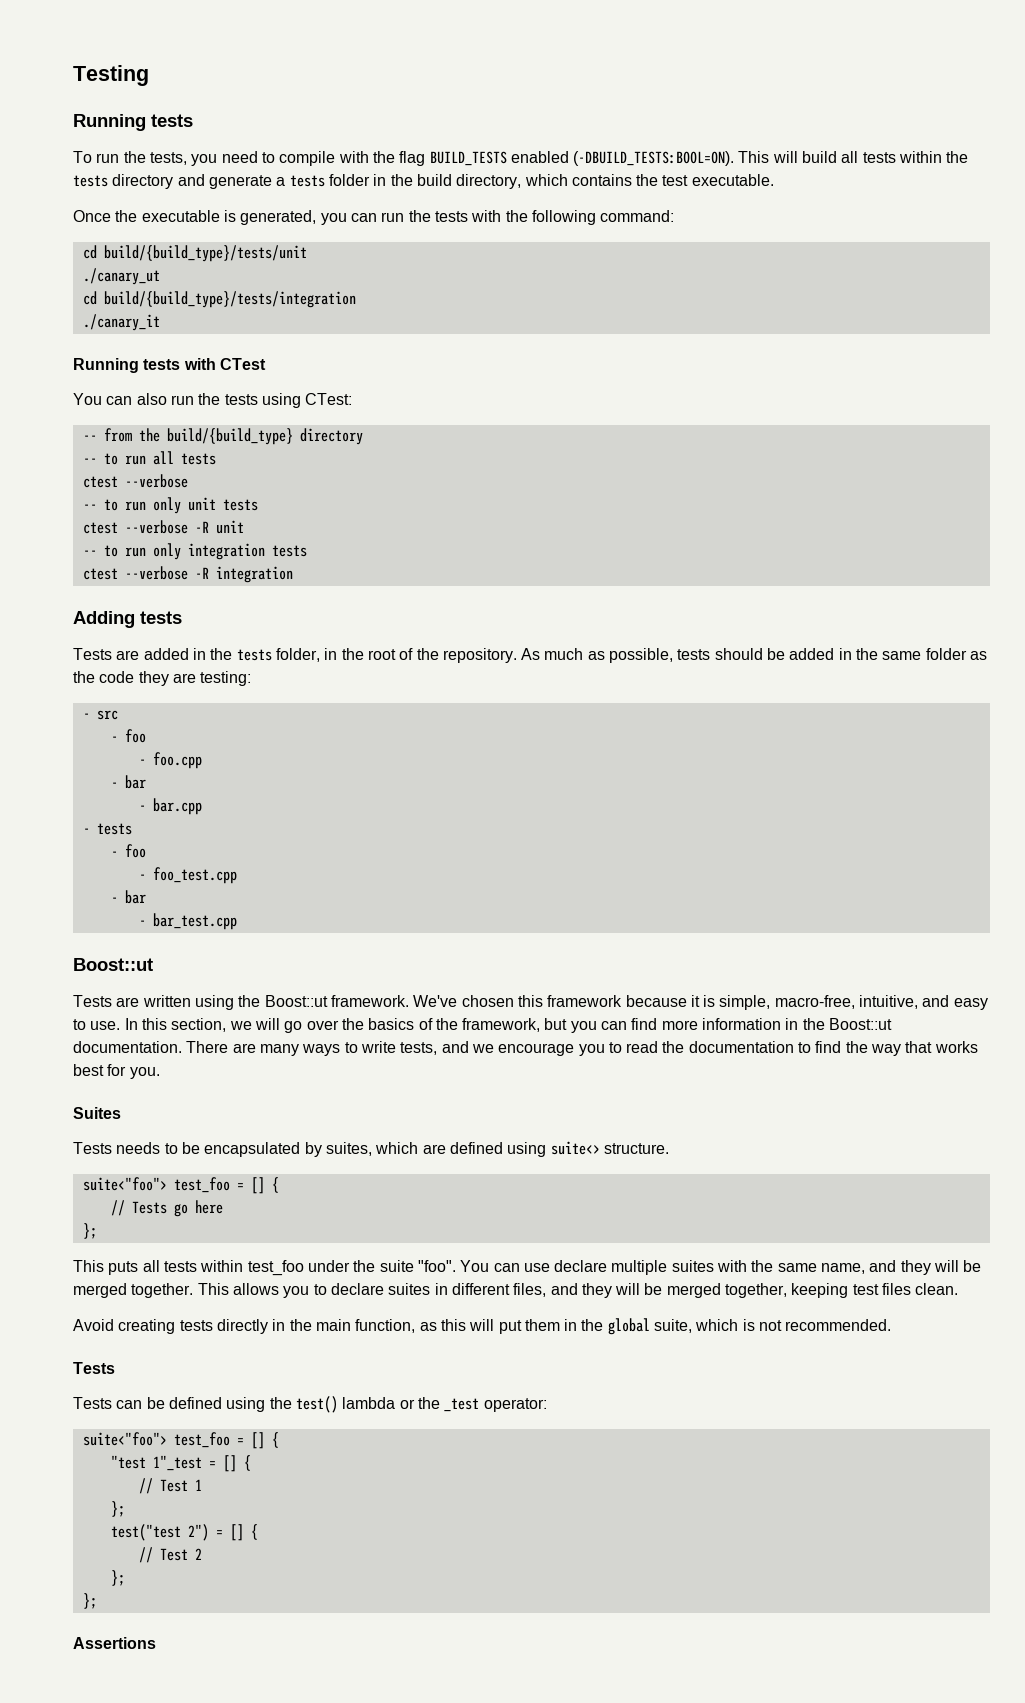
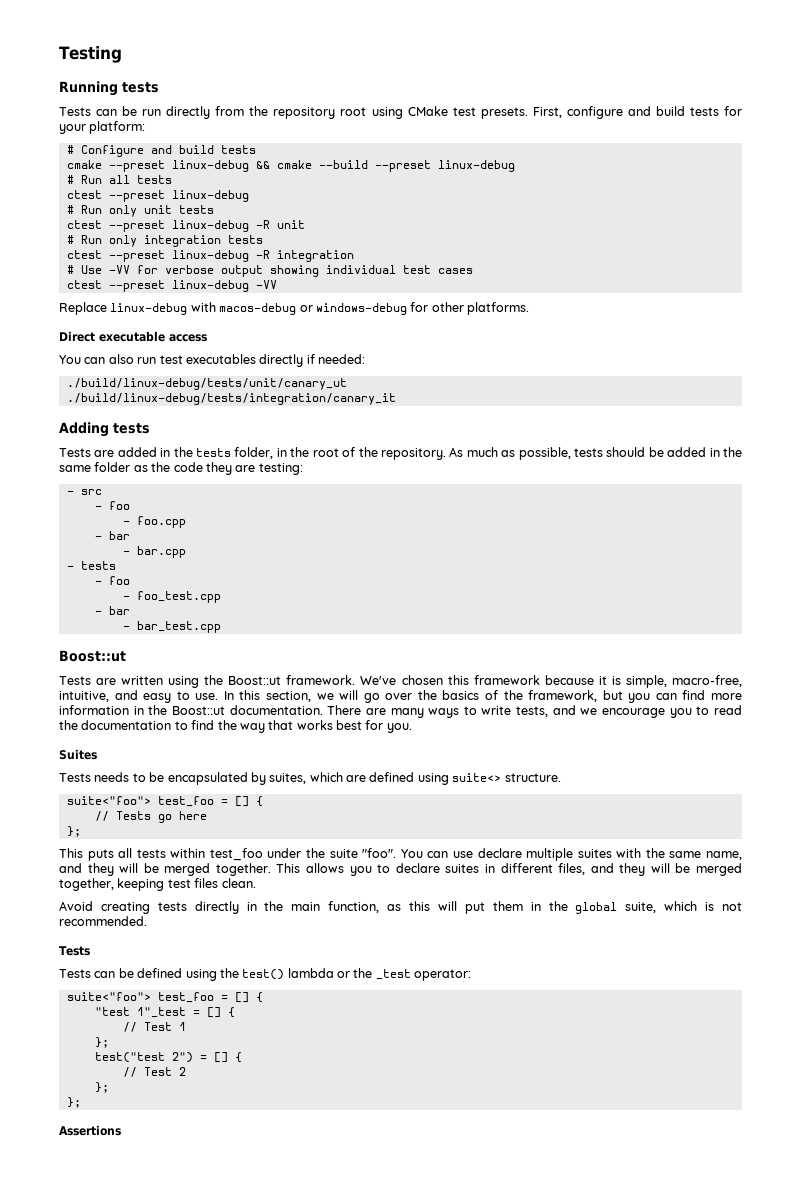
- To run the tests, you need to compile with the flag BUILD_TESTS enabled (-DBUILD_TESTS:BOOL=ON). This will build all tests within the tests directory and generate a tests folder in the build directory, which contains the test executable.
- Once the executable is generated, you can run the tests with the following command:
- cd build/{build_type}/tests/unit
- ./canary_ut
- cd build/{build_type}/tests/integration
- ./canary_it
- Running tests with CTest
- You can also run the tests using CTest:
- -- from the build/{build_type} directory
- -- to run all tests
- ctest --verbose
- -- to run only unit tests
- ctest --verbose -R unit
- -- to run only integration tests
- ctest --verbose -R integration
+ Tests can be run directly from the repository root using CMake test presets. First, configure and build tests for your platform:
+ # Configure and build tests
+ cmake --preset linux-debug && cmake --build --preset linux-debug
+ # Run all tests
+ ctest --preset linux-debug
+ # Run only unit tests
+ ctest --preset linux-debug -R unit
+ # Run only integration tests
+ ctest --preset linux-debug -R integration
+ # Use -VV for verbose output showing individual test cases
+ ctest --preset linux-debug -VV
+ Replace linux-debug with macos-debug or windows-debug for other platforms.
+ Direct executable access
+ You can also run test executables directly if needed:
+ ./build/linux-debug/tests/unit/canary_ut
+ ./build/linux-debug/tests/integration/canary_it

